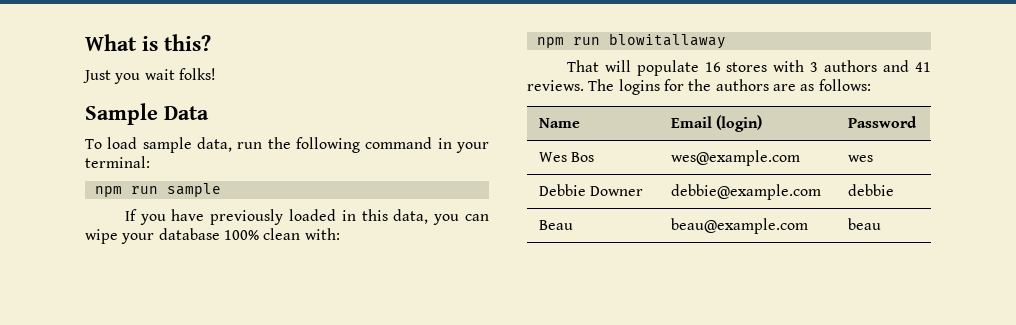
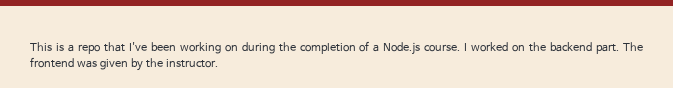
- What is this?
- Just you wait folks!
- Sample Data
- To load sample data, run the following command in your terminal:
- npm run sample
- If you have previously loaded in this data, you can wipe your database 100% clean with:
- npm run blowitallaway
- That will populate 16 stores with 3 authors and 41 reviews. The logins for the authors are as follows:
- Name | Email (login) | Password
- Wes Bos | wes@example.com | wes
- Debbie Downer | debbie@example.com | debbie
- Beau | beau@example.com | beau
+ This is a repo that I've been working on during the completion of a Node.js course. I worked on the backend part. The frontend was given by the instructor.

